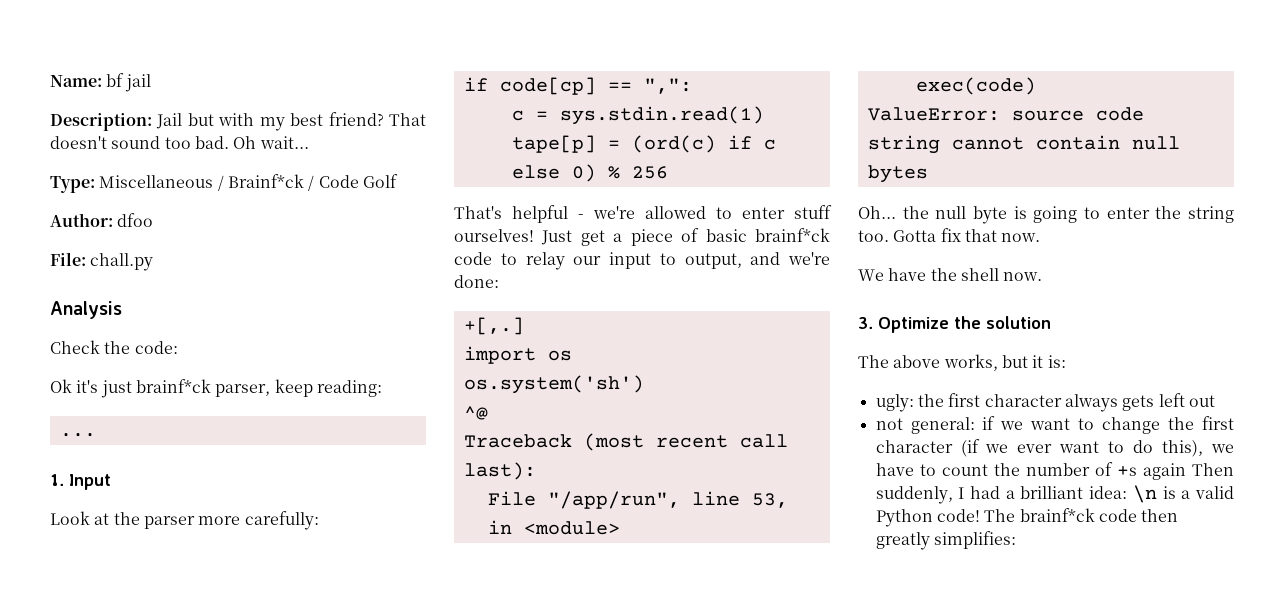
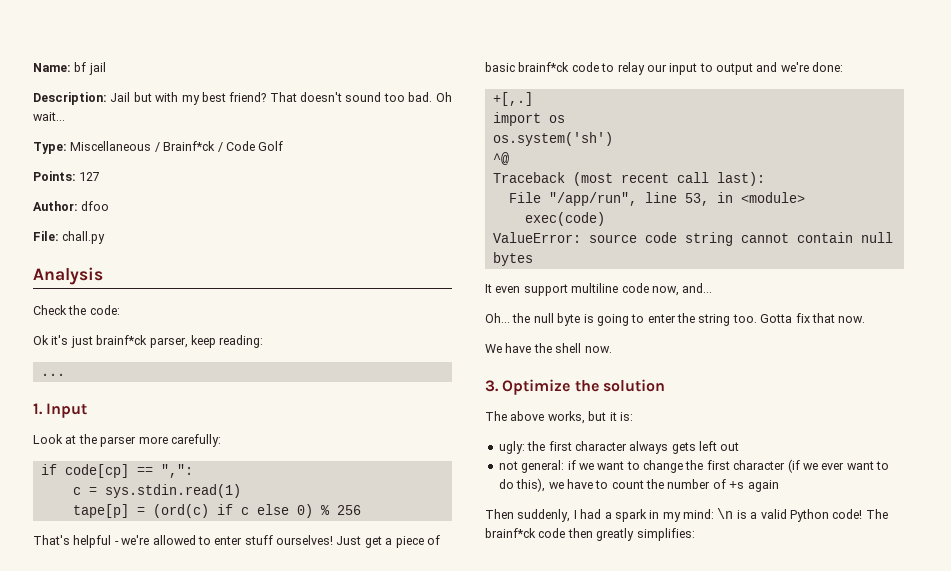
+ Points: 127
- Just get a piece of basic brainf*ck code to relay our input to output, and we're done:
+ Just get a piece of basic brainf*ck code to relay our input to output and we're done:
+ It even support multiline code now, and...
- not general: if we want to change the first character (if we ever want to do this), we have to count the number of +s again Then suddenly, I had a brilliant idea: \n is a valid Python code!
+ not general: if we want to change the first character (if we ever want to do this), we have to count the number of +s again
+ Then suddenly, I had a spark in my mind: \n is a valid Python code!

